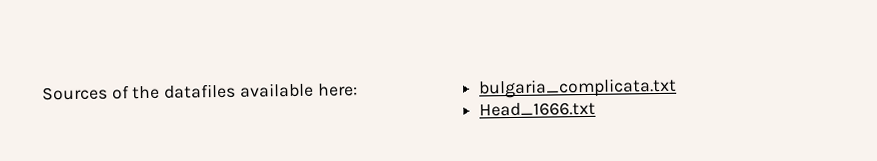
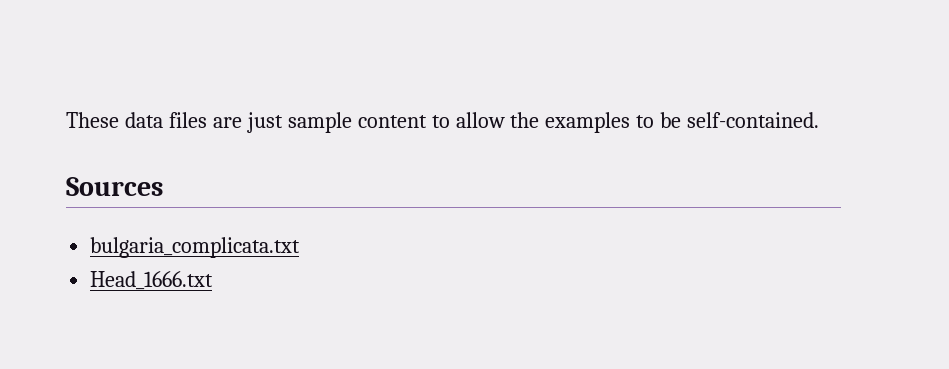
- Sources of the datafiles available here:
+ These data files are just sample content to allow the examples to be self-contained.
+ Sources

